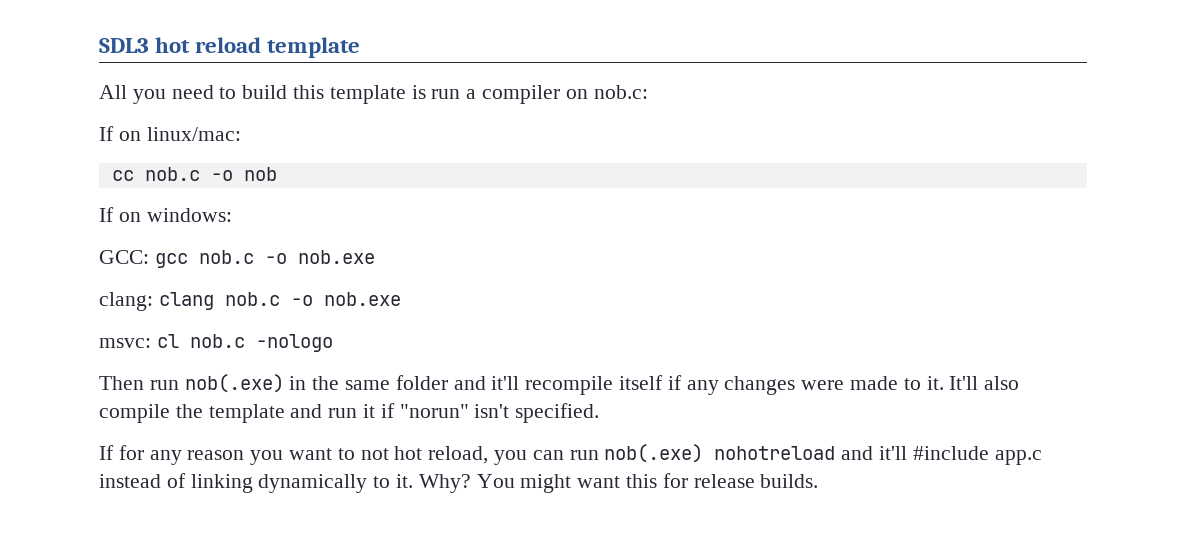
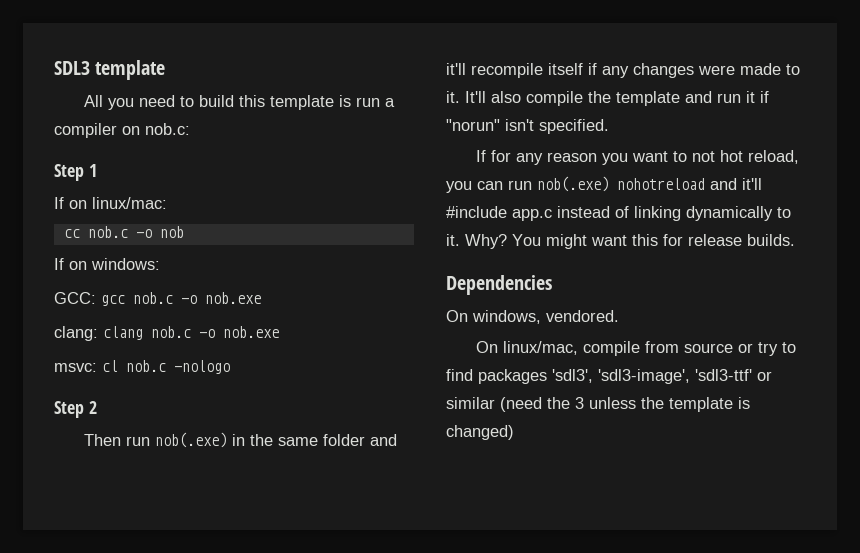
- SDL3 hot reload template
+ SDL3 template
+ Step 1
+ Step 2
+ Dependencies
+ On windows, vendored.
+ On linux/mac, compile from source or try to find packages 'sdl3', 'sdl3-image', 'sdl3-ttf' or similar (need the 3 unless the template is changed)

